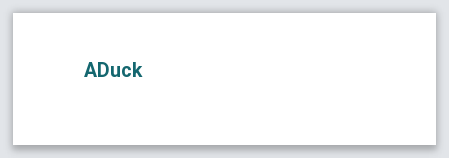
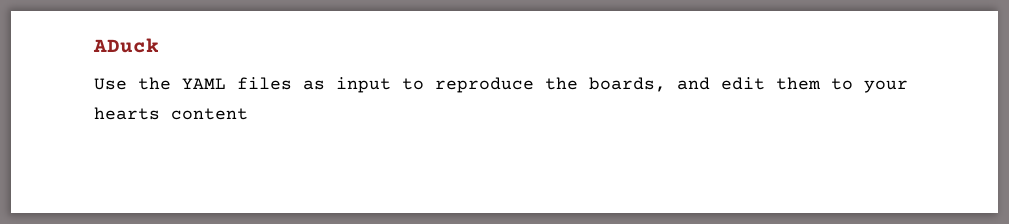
+ Use the YAML files as input to reproduce the boards, and edit them to your hearts content

